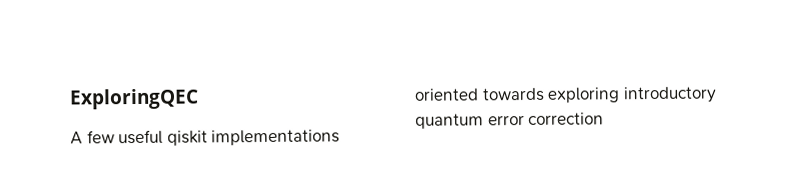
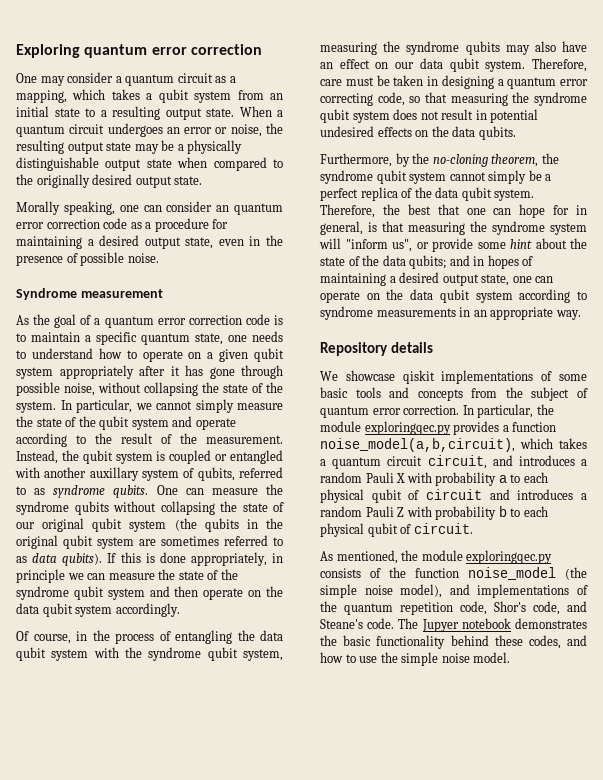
- ExploringQEC
- A few useful qiskit implementations oriented towards exploring introductory quantum error correction
+ Exploring quantum error correction
+ One may consider a quantum circuit as a mapping, which takes a qubit system from an initial state to a resulting output state. When a quantum circuit undergoes an error or noise, the resulting output state may be a physically distinguishable output state when compared to the originally desired output state.
+ Morally speaking, one can consider an quantum error correction code as a procedure for maintaining a desired output state, even in the presence of possible noise.
+ Syndrome measurement
+ As the goal of a quantum error correction code is to maintain a specific quantum state, one needs to understand how to operate on a given qubit system appropriately after it has gone through possible noise, without collapsing the state of the system. In particular, we cannot simply measure the state of the qubit system and operate according to the result of the measurement. Instead, the qubit system is coupled or entangled with another auxillary system of qubits, referred to as syndrome qubits. One can measure the syndrome qubits without collapsing the state of our original qubit system (the qubits in the original qubit system are sometimes referred to as data qubits). If this is done appropriately, in principle we can measure the state of the syndrome qubit system and then operate on the data qubit system accordingly.
+ Of course, in the process of entangling the data qubit system with the syndrome qubit system, measuring the syndrome qubits may also have an effect on our data qubit system. Therefore, care must be taken in designing a quantum error correcting code, so that measuring the syndrome qubit system does not result in potential undesired effects on the data qubits.
+ Furthermore, by the no-cloning theorem, the syndrome qubit system cannot simply be a perfect replica of the data qubit system. Therefore, the best that one can hope for in general, is that measuring the syndrome system will "inform us", or provide some hint about the state of the data qubits; and in hopes of maintaining a desired output state, one can operate on the data qubit system according to syndrome measurements in an appropriate way.
+ Repository details
+ We showcase qiskit implementations of some basic tools and concepts from the subject of quantum error correction. In particular, the module exploringqec.py provides a function noise_model(a,b,circuit), which takes a quantum circuit circuit, and introduces a random Pauli X with probability a to each physical qubit of circuit and introduces a random Pauli Z with probability b to each physical qubit of circuit.
+ As mentioned, the module exploringqec.py consists of the function noise_model (the simple noise model), and implementations of the quantum repetition code, Shor's code, and Steane's code. The Jupyer notebook demonstrates the basic functionality behind these codes, and how to use the simple noise model.

